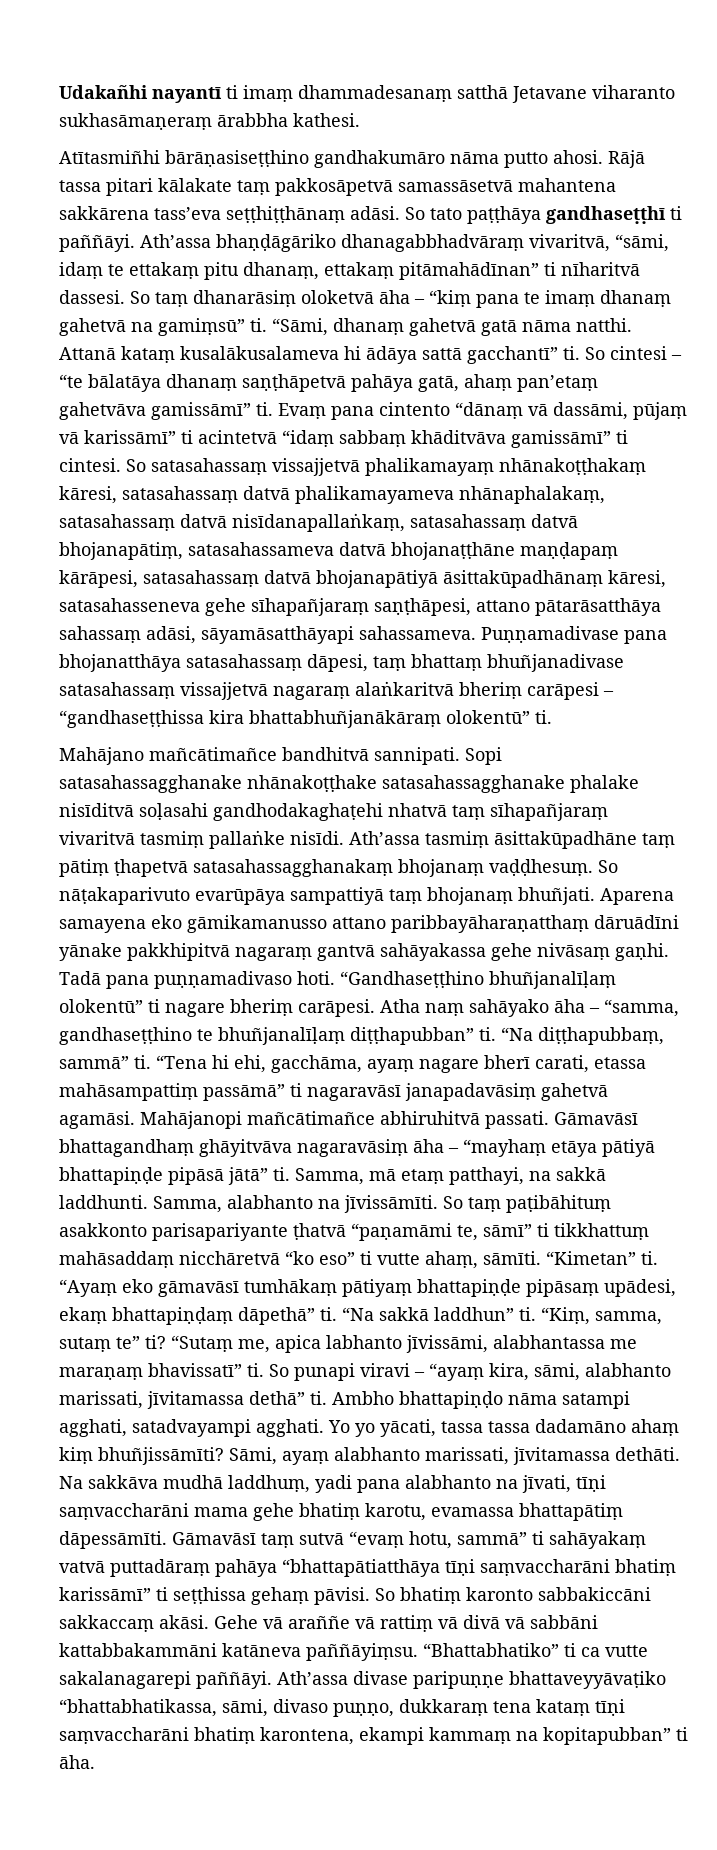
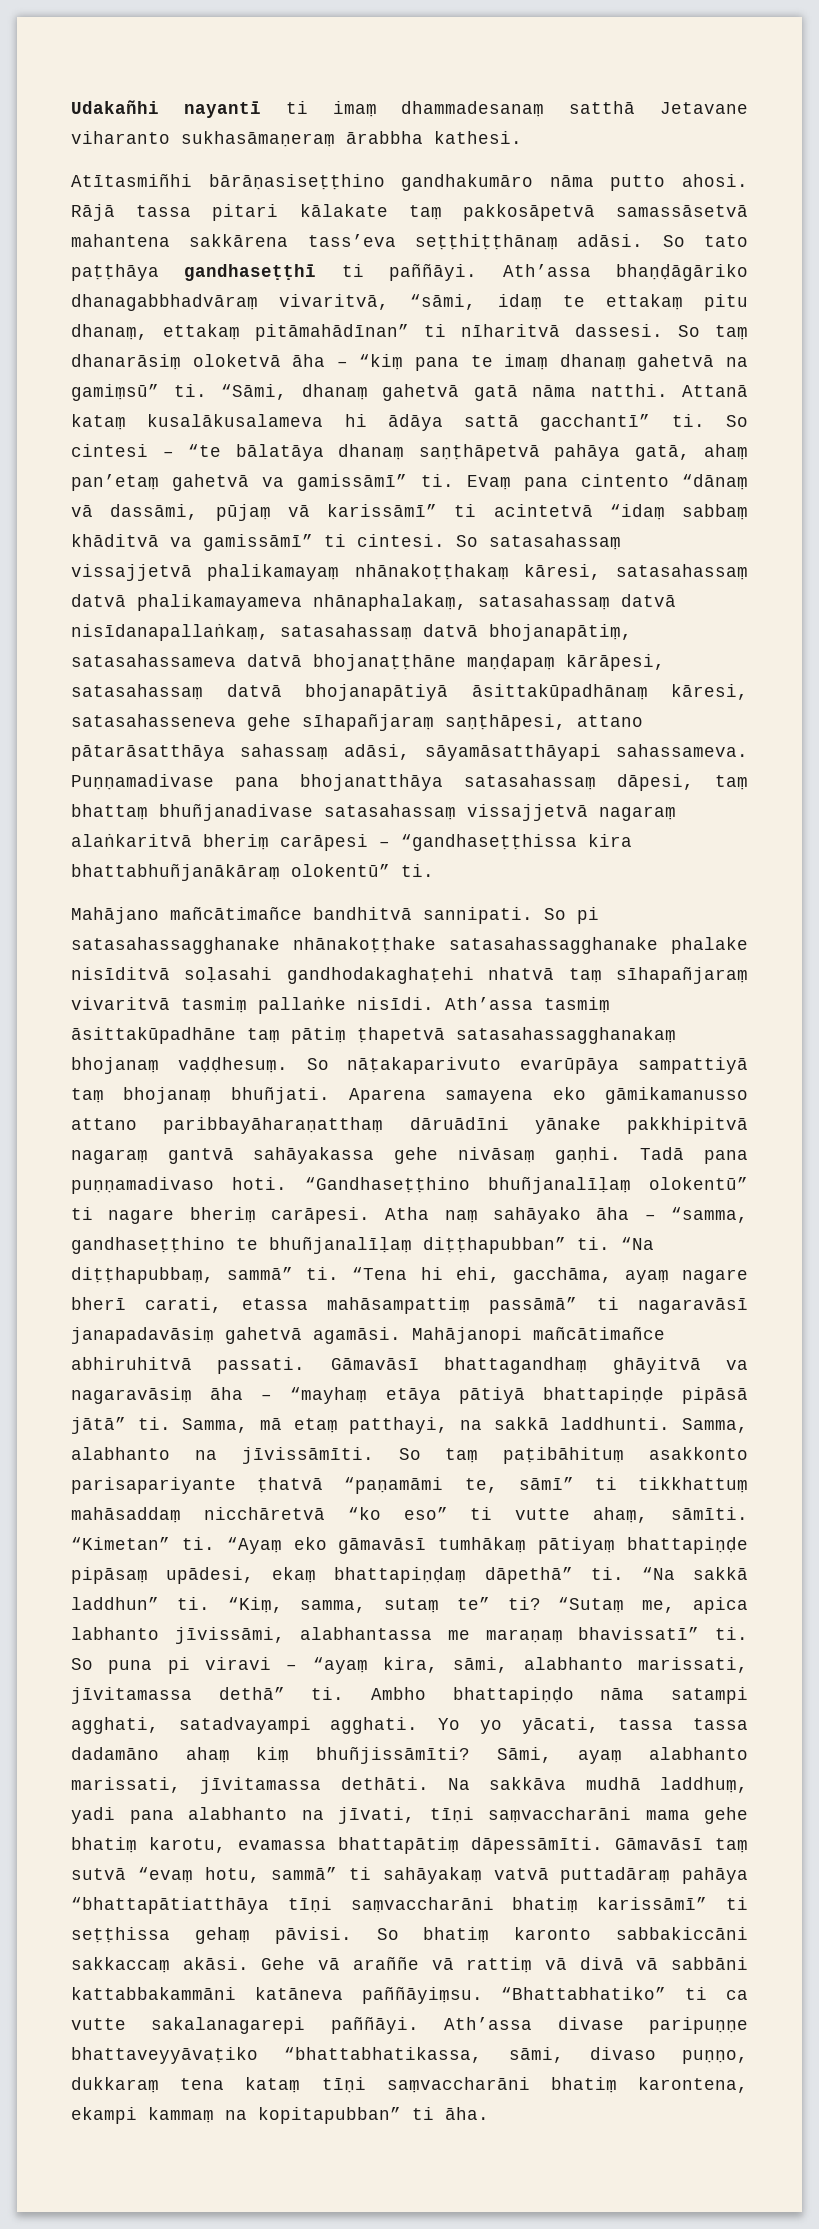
- So cintesi – “te bālatāya dhanaṃ saṇṭhāpetvā pahāya gatā, ahaṃ pan’etaṃ gahetvāva gamissāmī” ti.
+ So cintesi – “te bālatāya dhanaṃ saṇṭhāpetvā pahāya gatā, ahaṃ pan’etaṃ gahetvā va gamissāmī” ti.
- Evaṃ pana cintento “dānaṃ vā dassāmi, pūjaṃ vā karissāmī” ti acintetvā “idaṃ sabbaṃ khāditvāva gamissāmī” ti cintesi.
+ Evaṃ pana cintento “dānaṃ vā dassāmi, pūjaṃ vā karissāmī” ti acintetvā “idaṃ sabbaṃ khāditvā va gamissāmī” ti cintesi.
- Sopi satasahassagghanake nhānakoṭṭhake satasahassagghanake phalake nisīditvā soḷasahi gandhodakaghaṭehi nhatvā taṃ sīhapañjaraṃ vivaritvā tasmiṃ pallaṅke nisīdi.
+ So pi satasahassagghanake nhānakoṭṭhake satasahassagghanake phalake nisīditvā soḷasahi gandhodakaghaṭehi nhatvā taṃ sīhapañjaraṃ vivaritvā tasmiṃ pallaṅke nisīdi.
- Gāmavāsī bhattagandhaṃ ghāyitvāva nagaravāsiṃ āha – “mayhaṃ etāya pātiyā bhattapiṇḍe pipāsā jātā” ti.
+ Gāmavāsī bhattagandhaṃ ghāyitvā va nagaravāsiṃ āha – “mayhaṃ etāya pātiyā bhattapiṇḍe pipāsā jātā” ti.
- So punapi viravi – “ayaṃ kira, sāmi, alabhanto marissati, jīvitamassa dethā” ti.
+ So puna pi viravi – “ayaṃ kira, sāmi, alabhanto marissati, jīvitamassa dethā” ti.

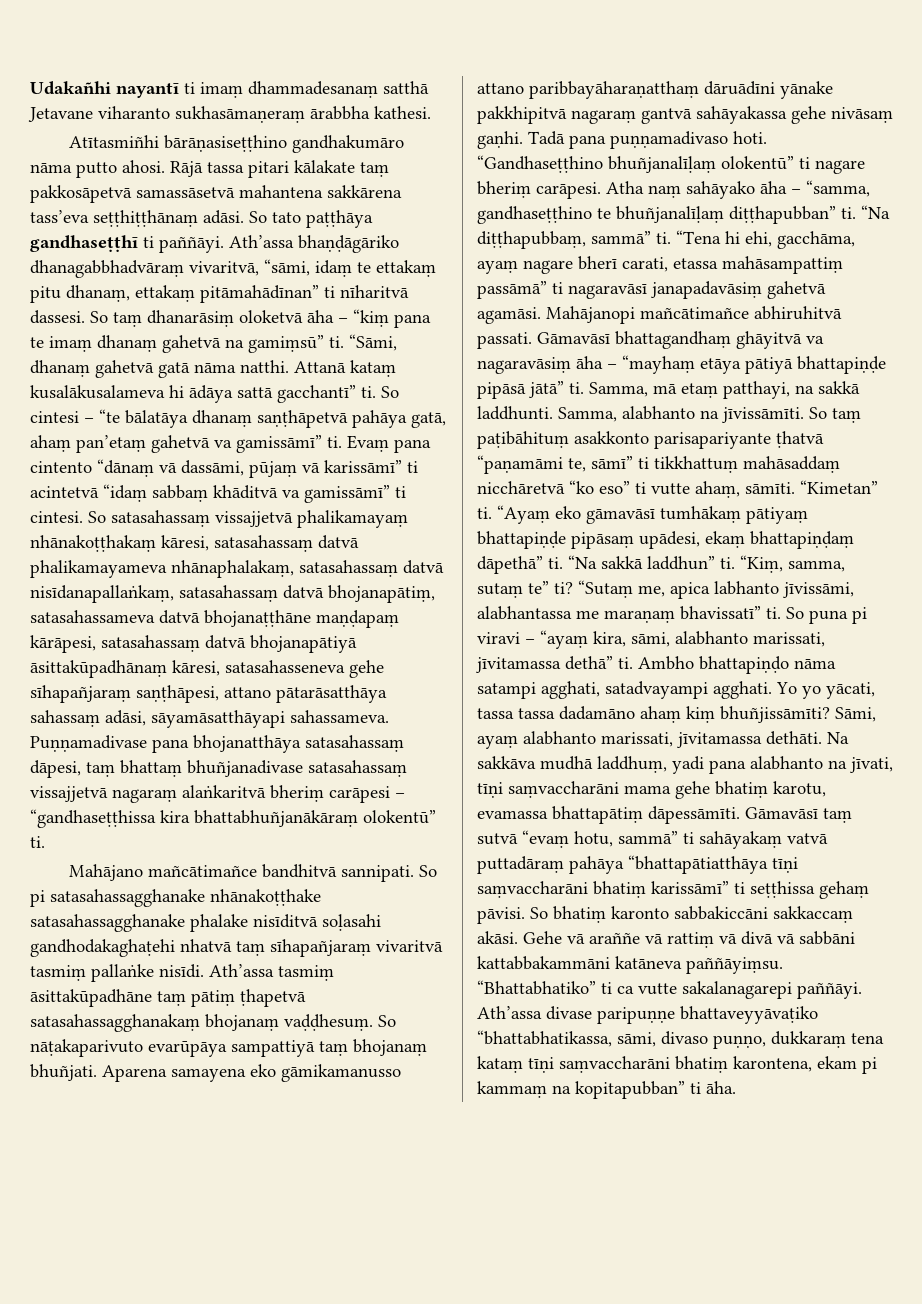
- Ath’assa divase paripuṇṇe bhattaveyyāvaṭiko “bhattabhatikassa, sāmi, divaso puṇṇo, dukkaraṃ tena kataṃ tīṇi saṃvaccharāni bhatiṃ karontena, ekampi kammaṃ na kopitapubban” ti āha.
+ Ath’assa divase paripuṇṇe bhattaveyyāvaṭiko “bhattabhatikassa, sāmi, divaso puṇṇo, dukkaraṃ tena kataṃ tīṇi saṃvaccharāni bhatiṃ karontena, ekam pi kammaṃ na kopitapubban” ti āha.

